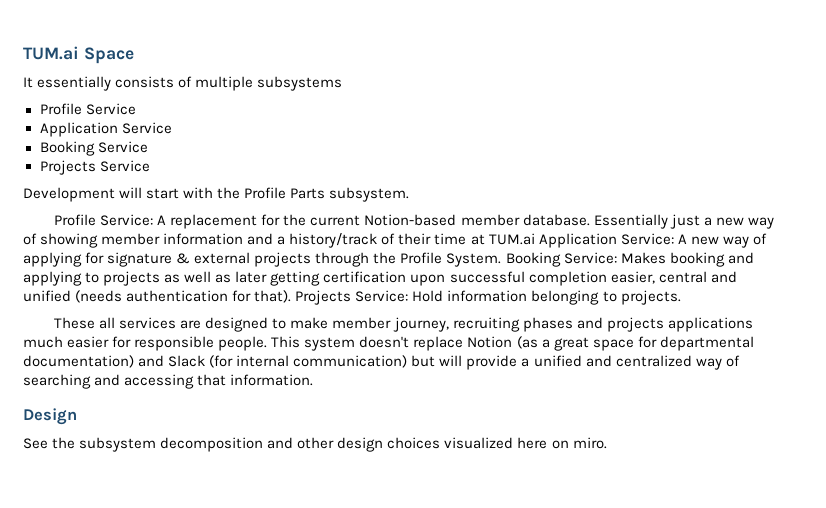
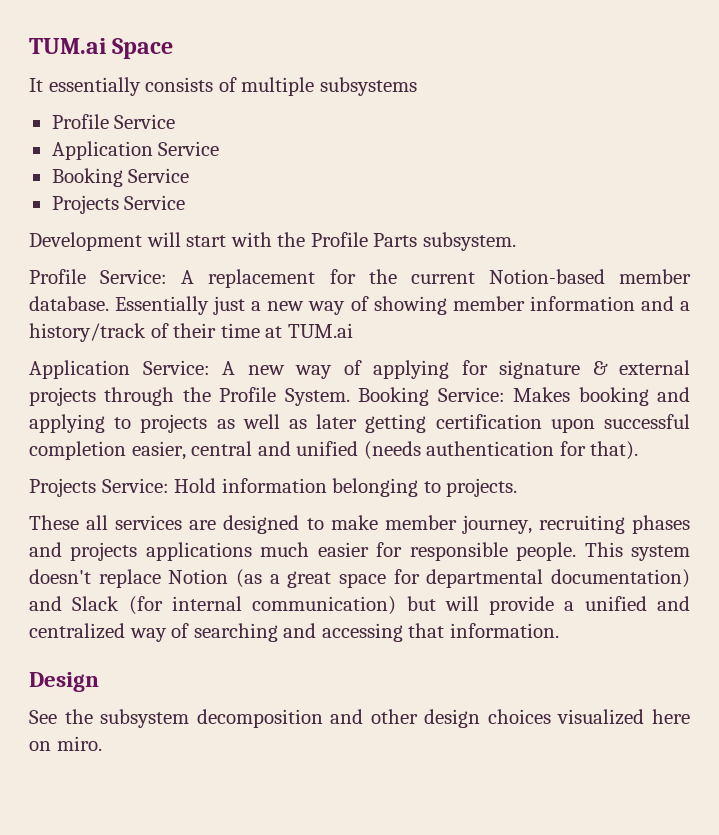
- Essentially just a new way of showing member information and a history/track of their time at TUM.ai Application Service: A new way of applying for signature & external projects through the Profile System.
+ Essentially just a new way of showing member information and a history/track of their time at TUM.ai
+ Application Service: A new way of applying for signature & external projects through the Profile System.
- Booking Service: Makes booking and applying to projects as well as later getting certification upon successful completion easier, central and unified (needs authentication for that). Projects Service: Hold information belonging to projects.
+ Booking Service: Makes booking and applying to projects as well as later getting certification upon successful completion easier, central and unified (needs authentication for that).
+ Projects Service: Hold information belonging to projects.

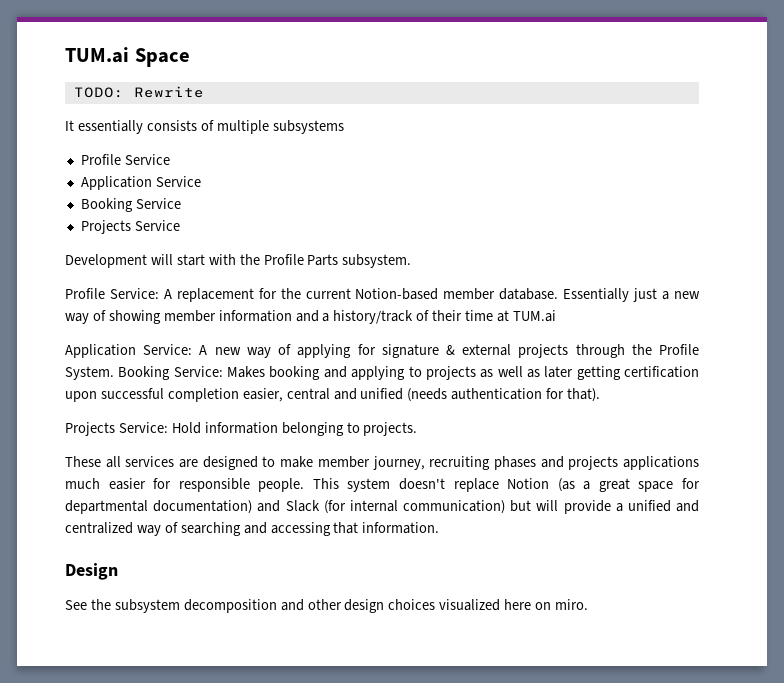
+ TODO: Rewrite

